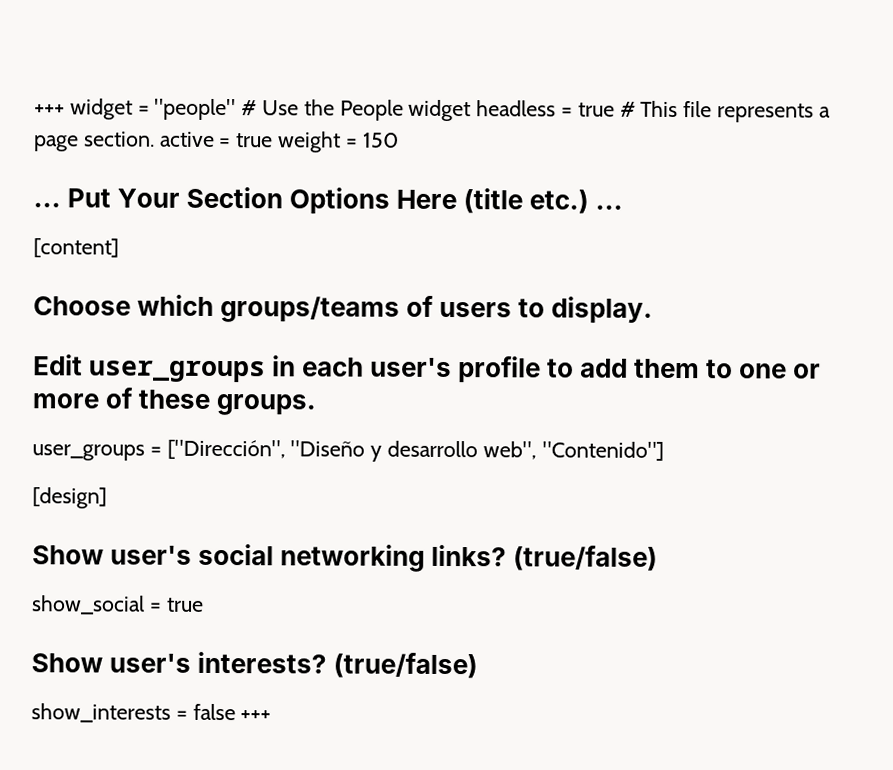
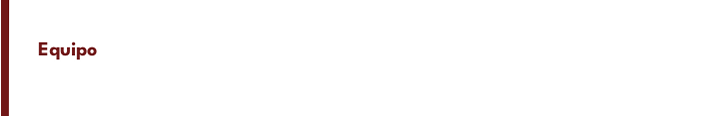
- +++ widget = "people" # Use the People widget headless = true # This file represents a page section. active = true weight = 150
- ... Put Your Section Options Here (title etc.) ...
- [content]
- Choose which groups/teams of users to display.
- Edit user_groups in each user's profile to add them to one or more of these groups.
- user_groups = ["Dirección", "Diseño y desarrollo web", "Contenido"]
- [design]
- Show user's social networking links? (true/false)
- show_social = true
- Show user's interests? (true/false)
- show_interests = false +++
+ Equipo

